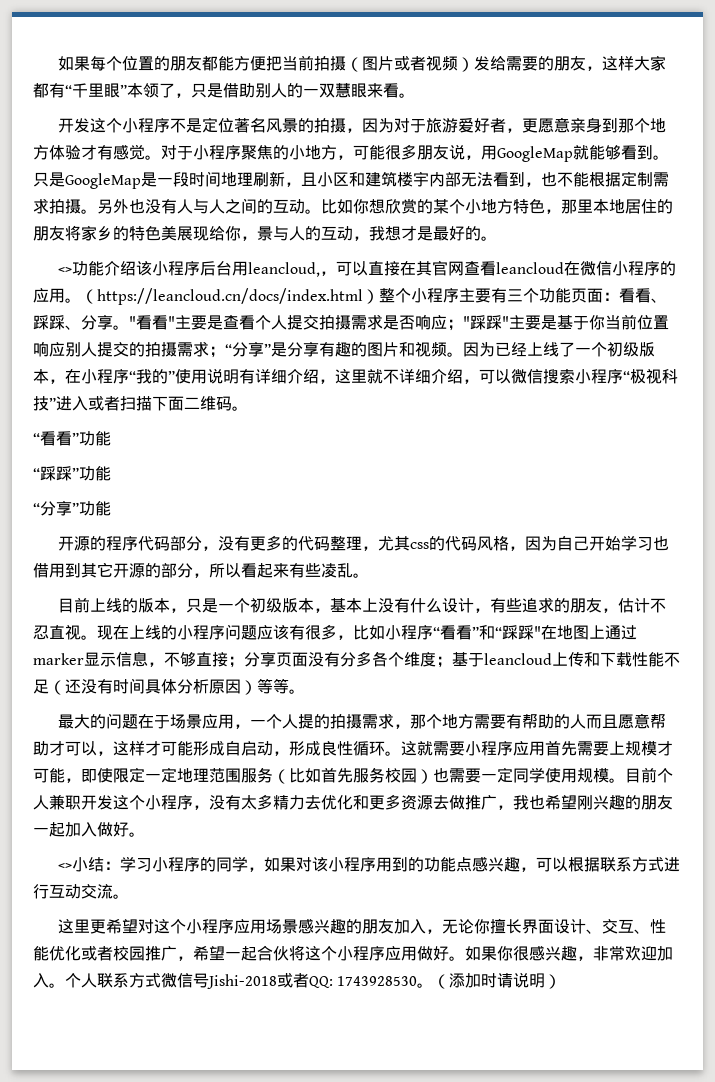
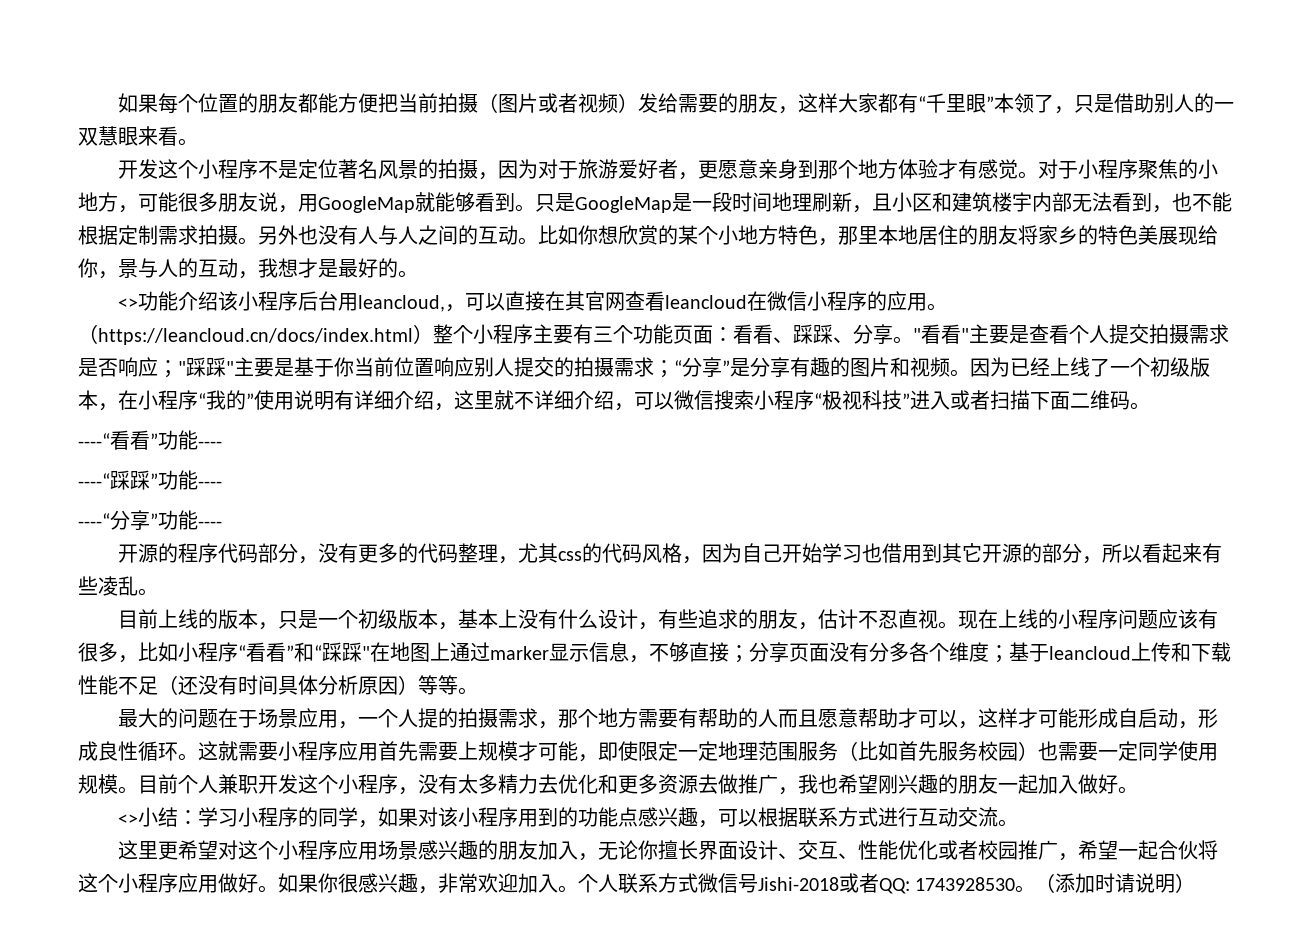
- “看看”功能
- “踩踩”功能
- “分享”功能
+ ----“看看”功能----
+ ----“踩踩”功能----
+ ----“分享”功能----

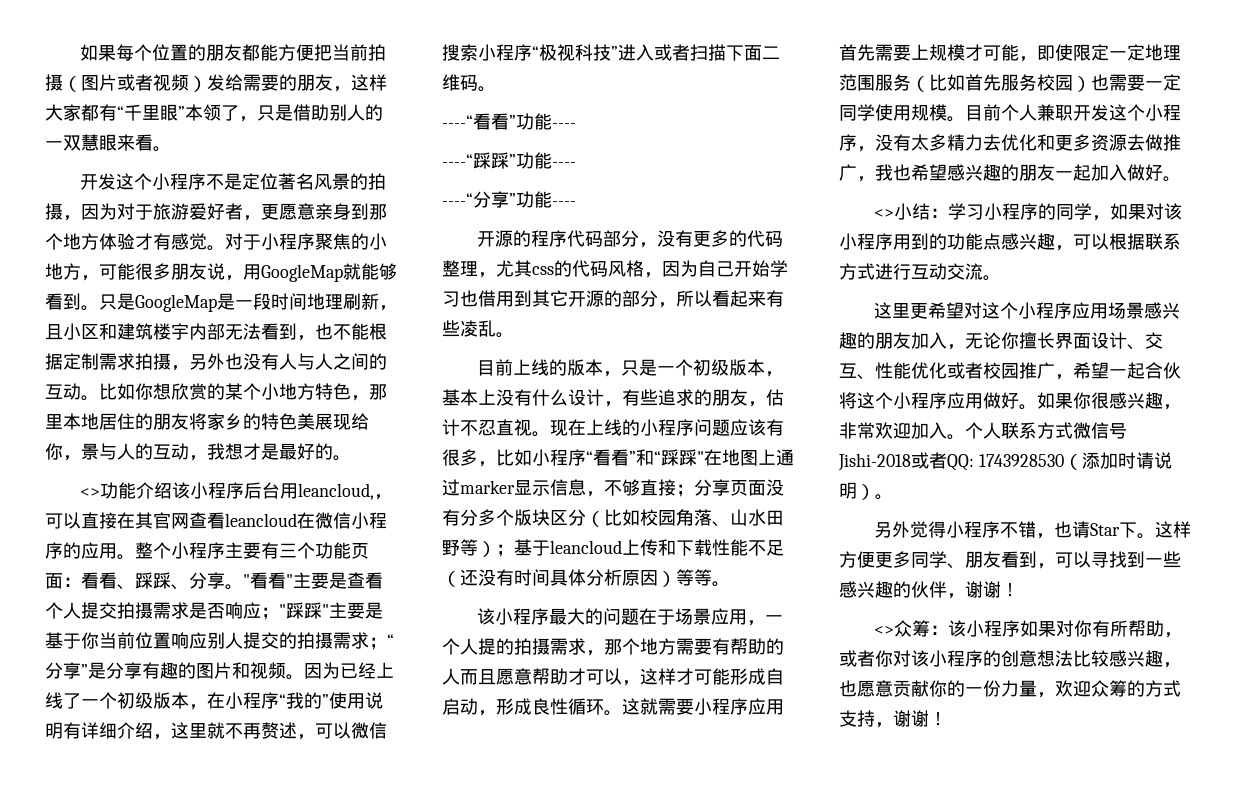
- 只是GoogleMap是一段时间地理刷新，且小区和建筑楼宇内部无法看到，也不能根据定制需求拍摄。另外也没有人与人之间的互动。
+ 只是GoogleMap是一段时间地理刷新，且小区和建筑楼宇内部无法看到，也不能根据定制需求拍摄，另外也没有人与人之间的互动。
- （https://leancloud.cn/docs/index.html）整个小程序主要有三个功能页面：看看、踩踩、分享。
+ 整个小程序主要有三个功能页面：看看、踩踩、分享。
- 因为已经上线了一个初级版本，在小程序“我的”使用说明有详细介绍，这里就不详细介绍，可以微信搜索小程序“极视科技”进入或者扫描下面二维码。
+ 因为已经上线了一个初级版本，在小程序“我的”使用说明有详细介绍，这里就不再赘述，可以微信搜索小程序“极视科技”进入或者扫描下面二维码。
- 现在上线的小程序问题应该有很多，比如小程序“看看”和“踩踩"在地图上通过marker显示信息，不够直接；分享页面没有分多各个维度；基于leancloud上传和下载性能不足（还没有时间具体分析原因）等等。
+ 现在上线的小程序问题应该有很多，比如小程序“看看”和“踩踩"在地图上通过marker显示信息，不够直接；分享页面没有分多个版块区分（比如校园角落、山水田野等）；基于leancloud上传和下载性能不足（还没有时间具体分析原因）等等。
- 最大的问题在于场景应用，一个人提的拍摄需求，那个地方需要有帮助的人而且愿意帮助才可以，这样才可能形成自启动，形成良性循环。
+ 该小程序最大的问题在于场景应用，一个人提的拍摄需求，那个地方需要有帮助的人而且愿意帮助才可以，这样才可能形成自启动，形成良性循环。
- 目前个人兼职开发这个小程序，没有太多精力去优化和更多资源去做推广，我也希望刚兴趣的朋友一起加入做好。
+ 目前个人兼职开发这个小程序，没有太多精力去优化和更多资源去做推广，我也希望感兴趣的朋友一起加入做好。
- 个人联系方式微信号Jishi-2018或者QQ: 1743928530。（添加时请说明）
+ 个人联系方式微信号Jishi-2018或者QQ: 1743928530（添加时请说明）。
+ 另外觉得小程序不错，也请Star下。这样方便更多同学、朋友看到，可以寻找到一些感兴趣的伙伴，谢谢！
+ <>众筹：该小程序如果对你有所帮助，或者你对该小程序的创意想法比较感兴趣，也愿意贡献你的一份力量，欢迎众筹的方式支持，谢谢！

